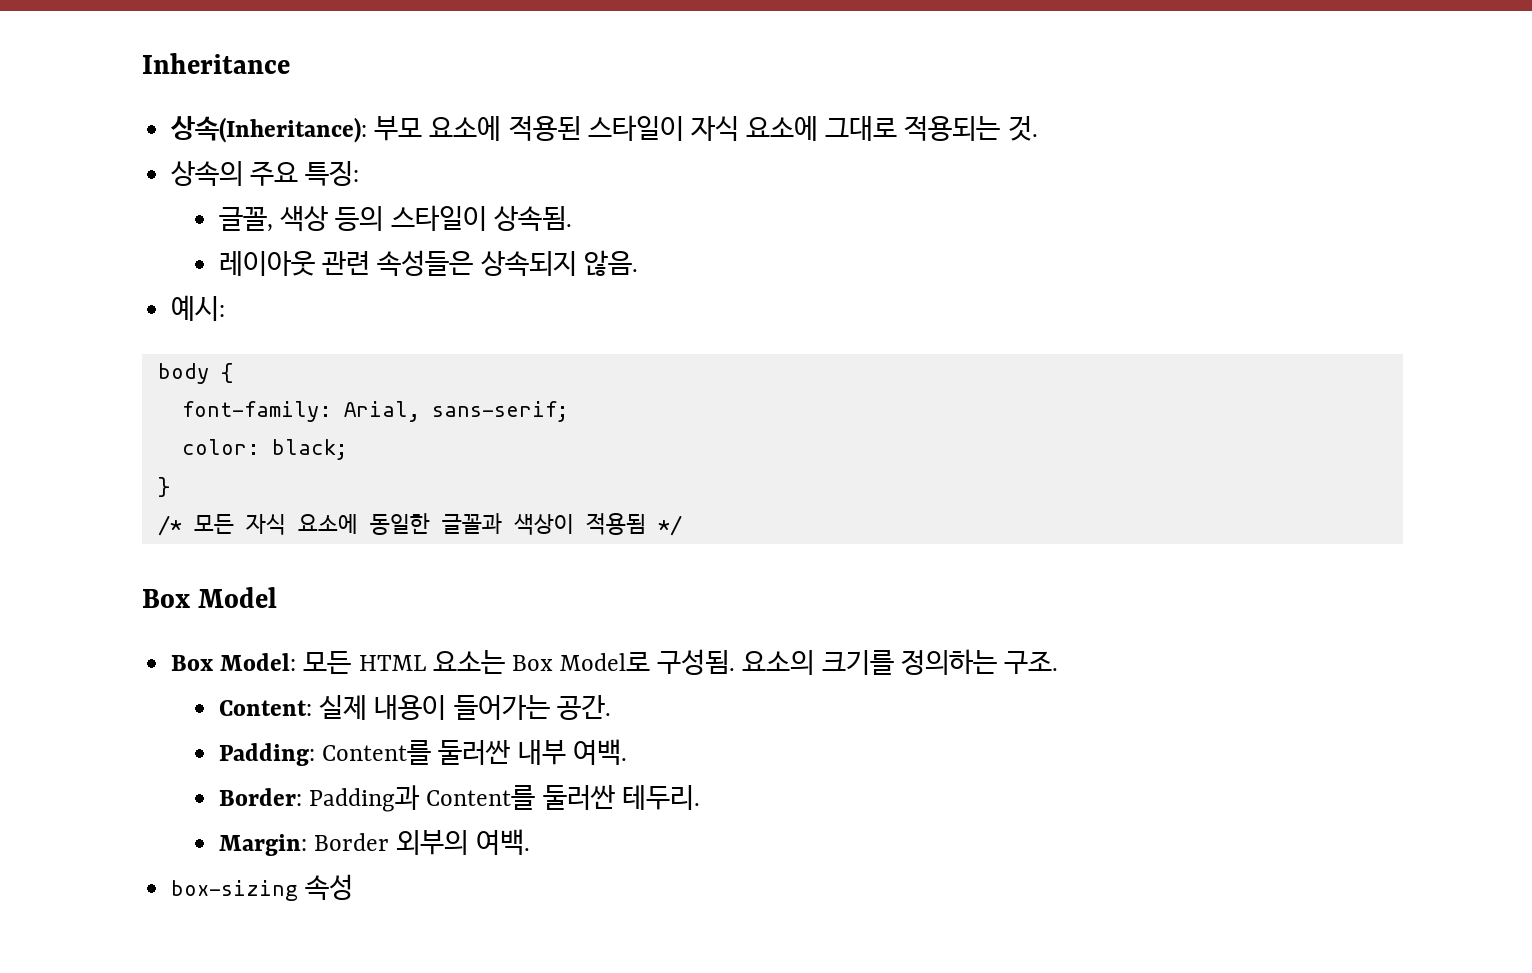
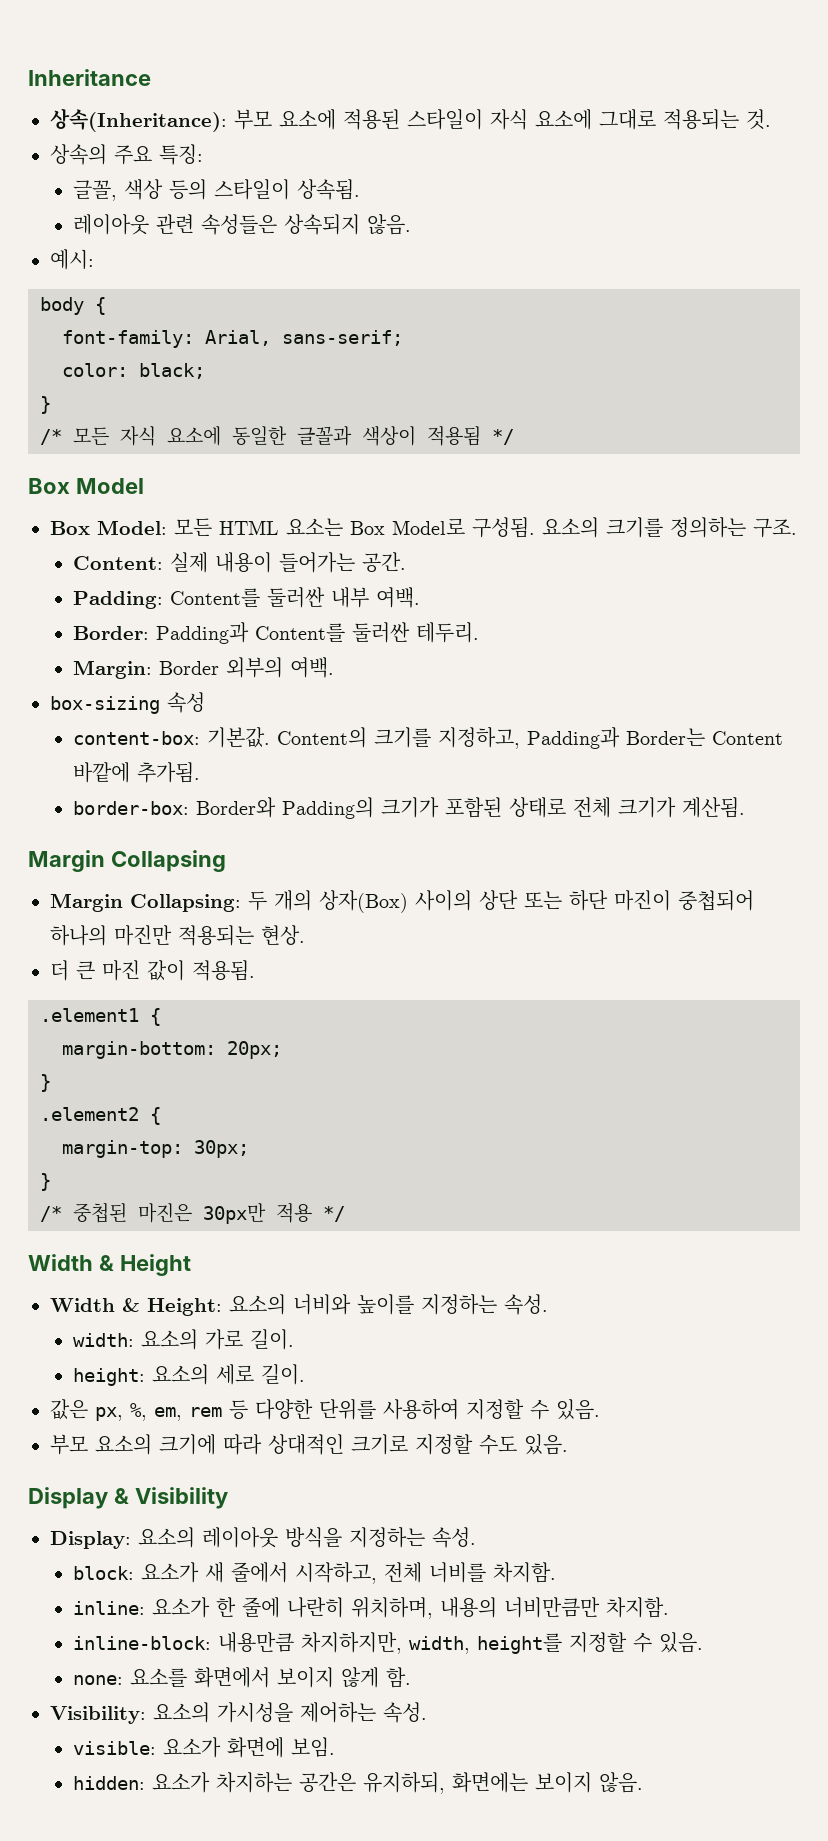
+ content-box: 기본값. Content의 크기를 지정하고, Padding과 Border는 Content 바깥에 추가됨.
+ border-box: Border와 Padding의 크기가 포함된 상태로 전체 크기가 계산됨.
+ Margin Collapsing
+ Margin Collapsing: 두 개의 상자(Box) 사이의 상단 또는 하단 마진이 중첩되어 하나의 마진만 적용되는 현상.
+ 더 큰 마진 값이 적용됨.
+ .element1 {
+ margin-bottom: 20px;
+ }
+ .element2 {
+ margin-top: 30px;
+ }
+ /* 중첩된 마진은 30px만 적용 */
+ Width & Height
+ Width & Height: 요소의 너비와 높이를 지정하는 속성.
+ width: 요소의 가로 길이.
+ height: 요소의 세로 길이.
+ 값은 px, %, em, rem 등 다양한 단위를 사용하여 지정할 수 있음.
+ 부모 요소의 크기에 따라 상대적인 크기로 지정할 수도 있음.
+ Display & Visibility
+ Display: 요소의 레이아웃 방식을 지정하는 속성.
+ block: 요소가 새 줄에서 시작하고, 전체 너비를 차지함.
+ inline: 요소가 한 줄에 나란히 위치하며, 내용의 너비만큼만 차지함.
+ inline-block: 내용만큼 차지하지만, width, height를 지정할 수 있음.
+ none: 요소를 화면에서 보이지 않게 함.
+ Visibility: 요소의 가시성을 제어하는 속성.
+ visible: 요소가 화면에 보임.
+ hidden: 요소가 차지하는 공간은 유지하되, 화면에는 보이지 않음.

